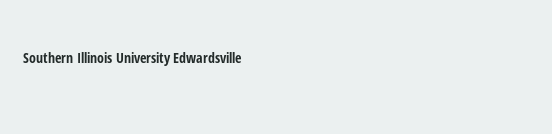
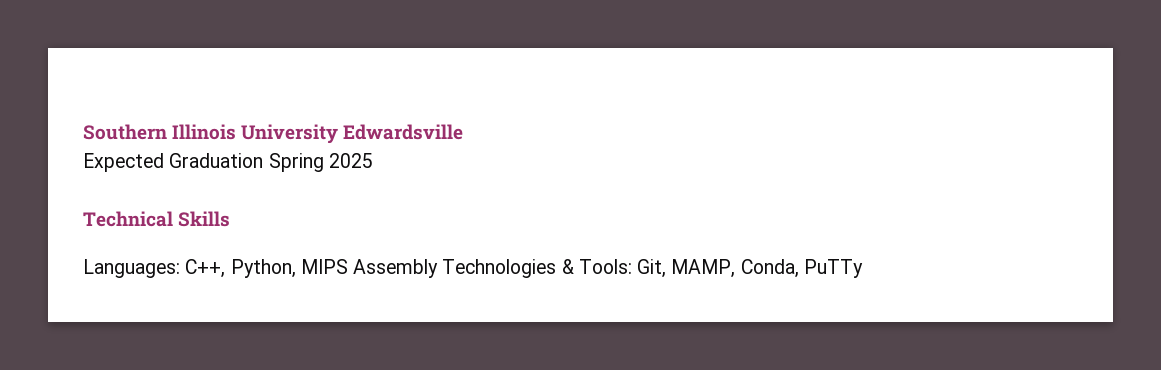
+ Expected Graduation Spring 2025
+ Technical Skills
+ Languages: C++, Python, MIPS Assembly Technologies & Tools: Git, MAMP, Conda, PuTTy

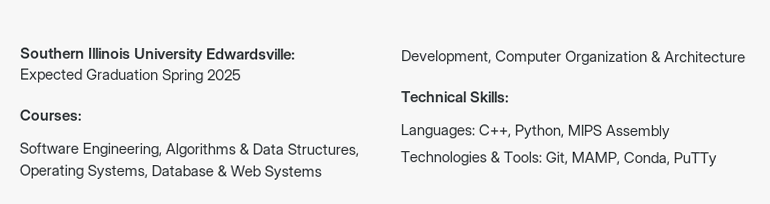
- Southern Illinois University Edwardsville
+ Southern Illinois University Edwardsville:
+ Courses:
+ Software Engineering, Algorithms & Data Structures, Operating Systems, Database & Web Systems Development, Computer Organization & Architecture
- Technical Skills
+ Technical Skills:
- Languages: C++, Python, MIPS Assembly Technologies & Tools: Git, MAMP, Conda, PuTTy
+ Languages: C++, Python, MIPS Assembly
+ Technologies & Tools: Git, MAMP, Conda, PuTTy

